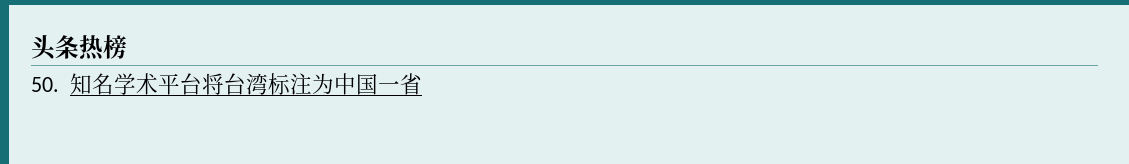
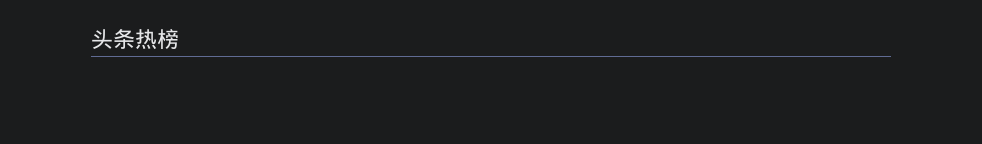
- 50.知名学术平台将台湾标注为中国一省

